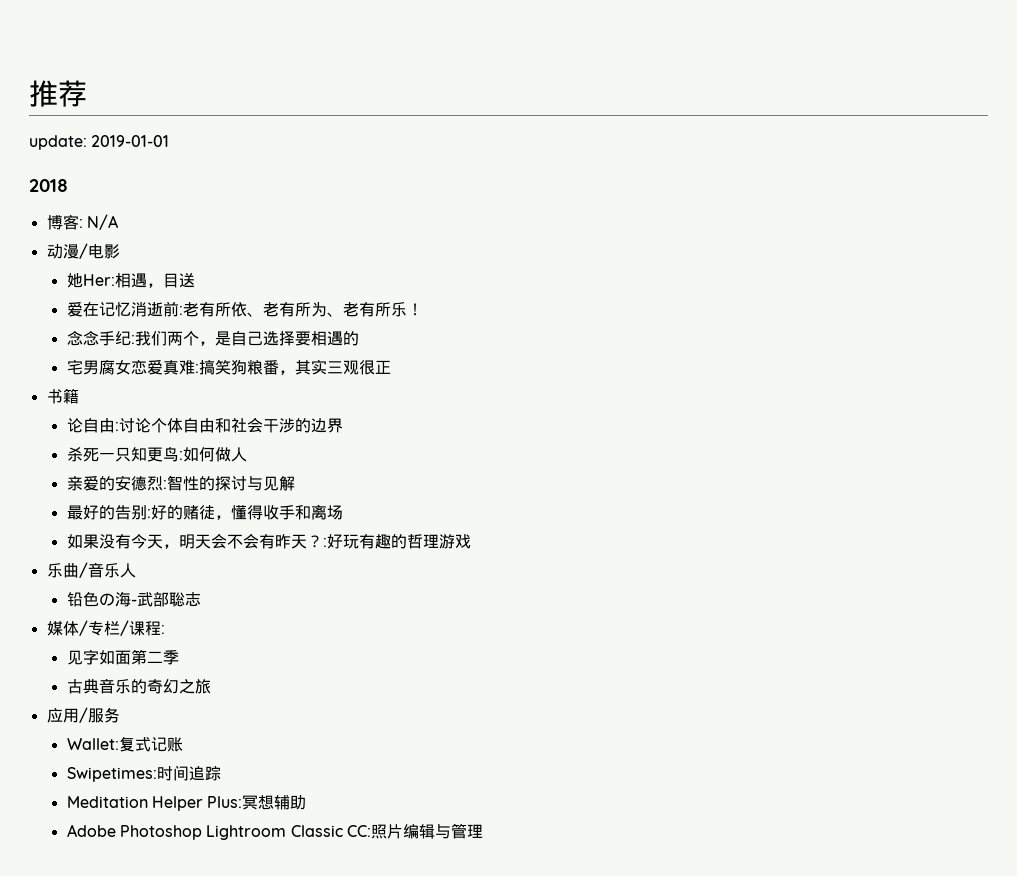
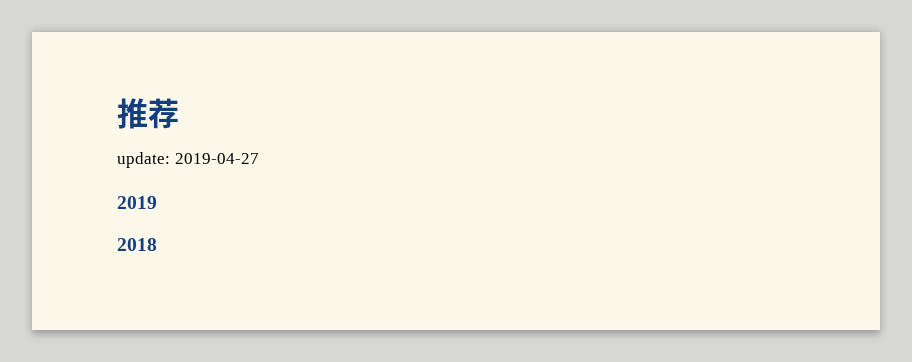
- update: 2019-01-01
+ update: 2019-04-27
+ 2019
- 博客: N/A
- 动漫/电影
- 她Her:相遇，目送
- 爱在记忆消逝前:老有所依、老有所为、老有所乐！
- 念念手纪:我们两个，是自己选择要相遇的
- 宅男腐女恋爱真难:搞笑狗粮番，其实三观很正
- 书籍
- 论自由:讨论个体自由和社会干涉的边界
- 杀死一只知更鸟:如何做人
- 亲爱的安德烈:智性的探讨与见解
- 最好的告别:好的赌徒，懂得收手和离场
- 如果没有今天，明天会不会有昨天？:好玩有趣的哲理游戏
- 乐曲/音乐人
- 铅色の海-武部聡志
- 媒体/专栏/课程:
- 见字如面第二季
- 古典音乐的奇幻之旅
- 应用/服务
- Wallet:复式记账
- Swipetimes:时间追踪
- Meditation Helper Plus:冥想辅助
- Adobe Photoshop Lightroom Classic CC:照片编辑与管理

